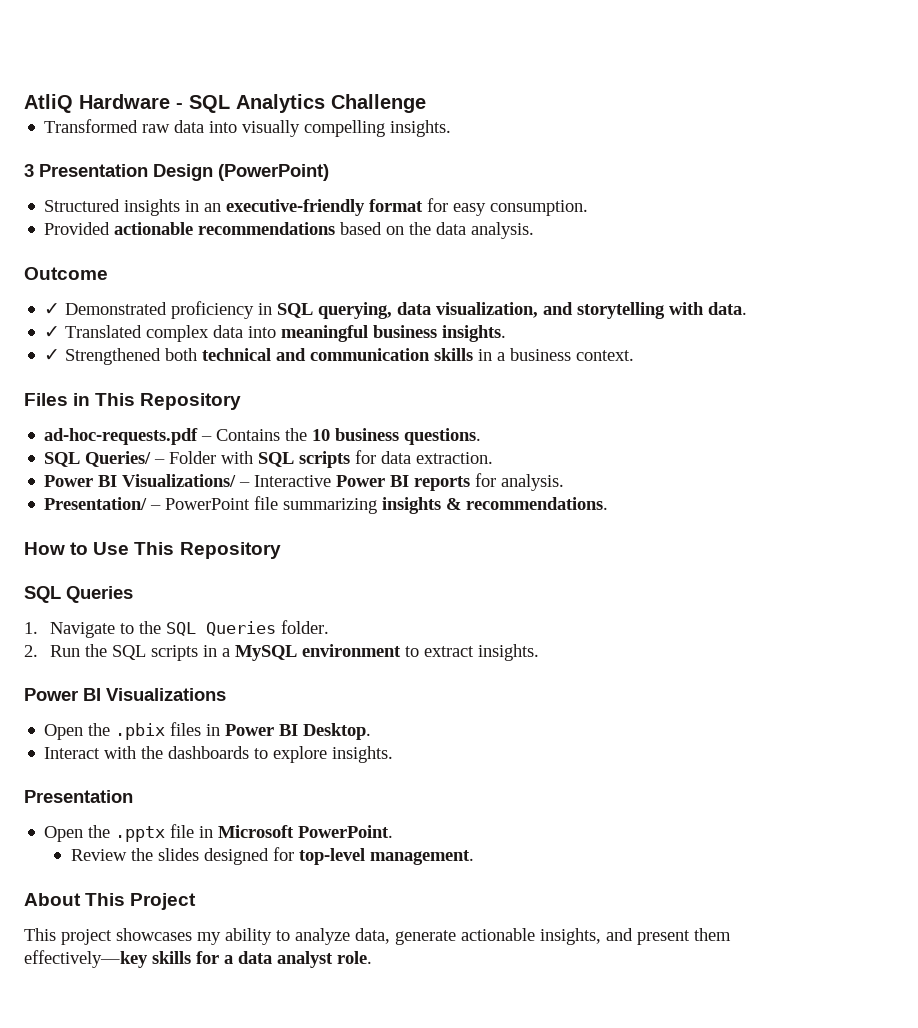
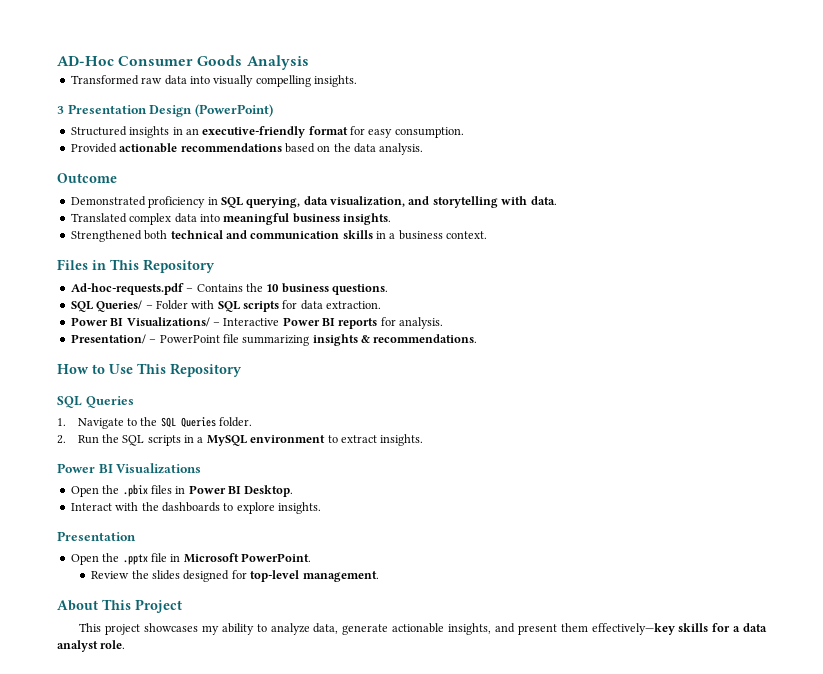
- AtliQ Hardware - SQL Analytics Challenge
+ AD-Hoc Consumer Goods Analysis
- ✓ Demonstrated proficiency in SQL querying, data visualization, and storytelling with data.
+ Demonstrated proficiency in SQL querying, data visualization, and storytelling with data.
- ✓ Translated complex data into meaningful business insights.
+ Translated complex data into meaningful business insights.
- ✓ Strengthened both technical and communication skills in a business context.
+ Strengthened both technical and communication skills in a business context.
- ad-hoc-requests.pdf – Contains the 10 business questions.
+ Ad-hoc-requests.pdf – Contains the 10 business questions.

